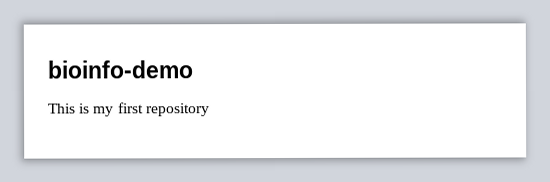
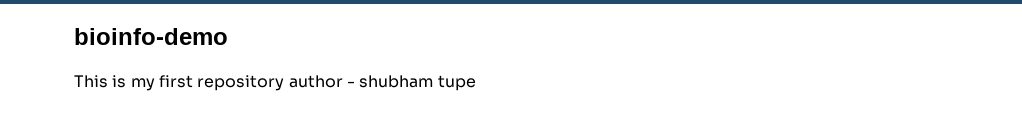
- This is my first repository
+ This is my first repository author - shubham tupe

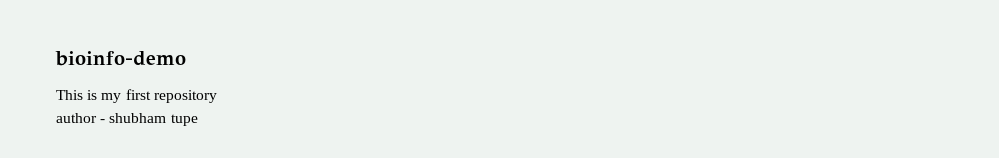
- This is my first repository author - shubham tupe
+ This is my first repository
+ author - shubham tupe

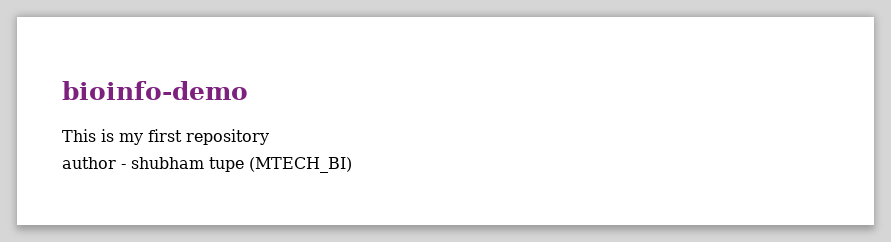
- author - shubham tupe
+ author - shubham tupe (MTECH_BI)

